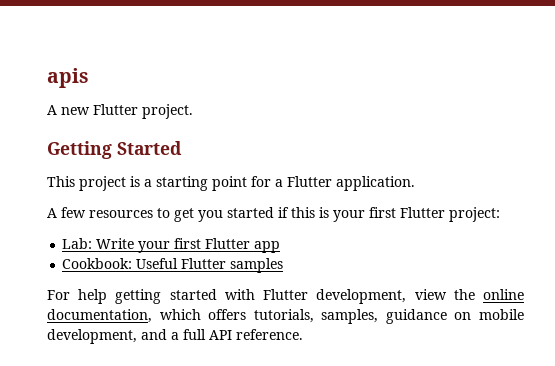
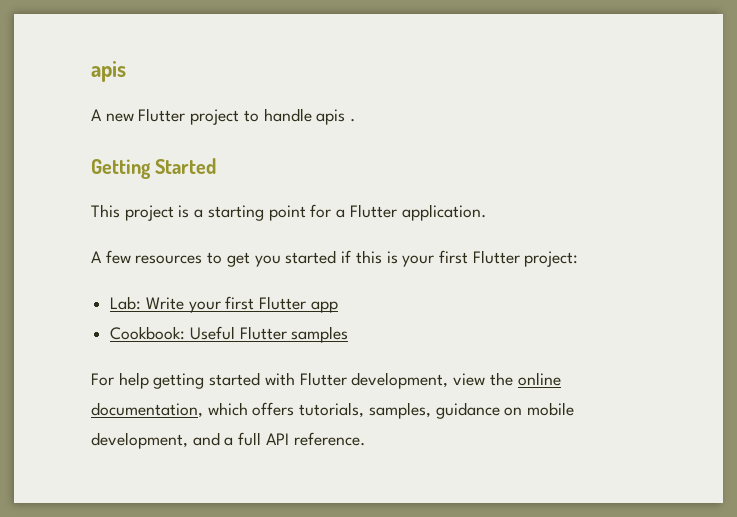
- A new Flutter project.
+ A new Flutter project to handle apis .

